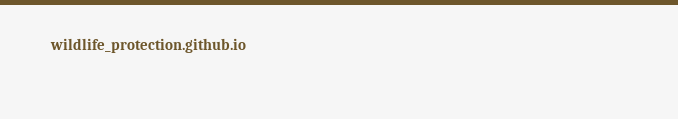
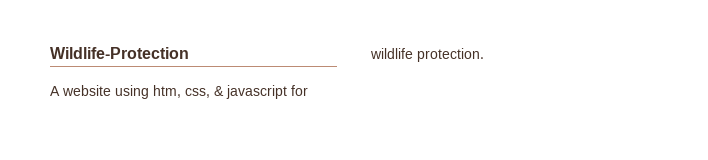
- wildlife_protection.github.io
+ Wildlife-Protection
+ A website using htm, css, & javascript for wildlife protection.

